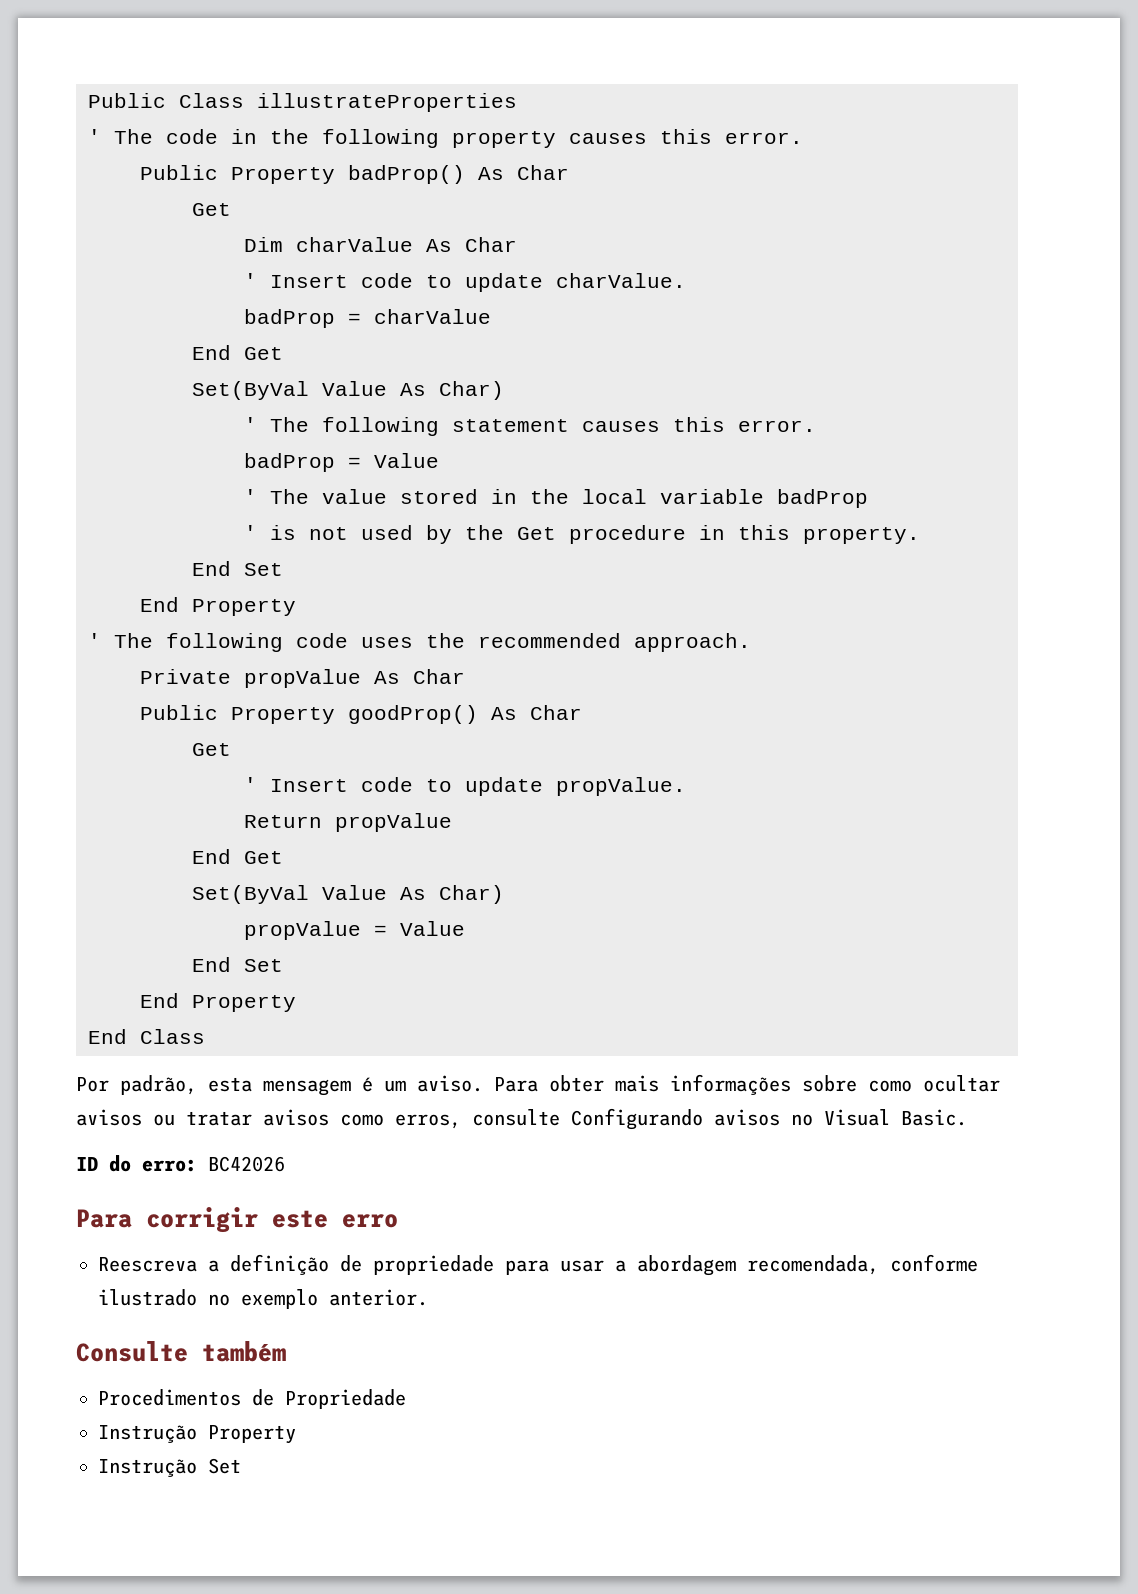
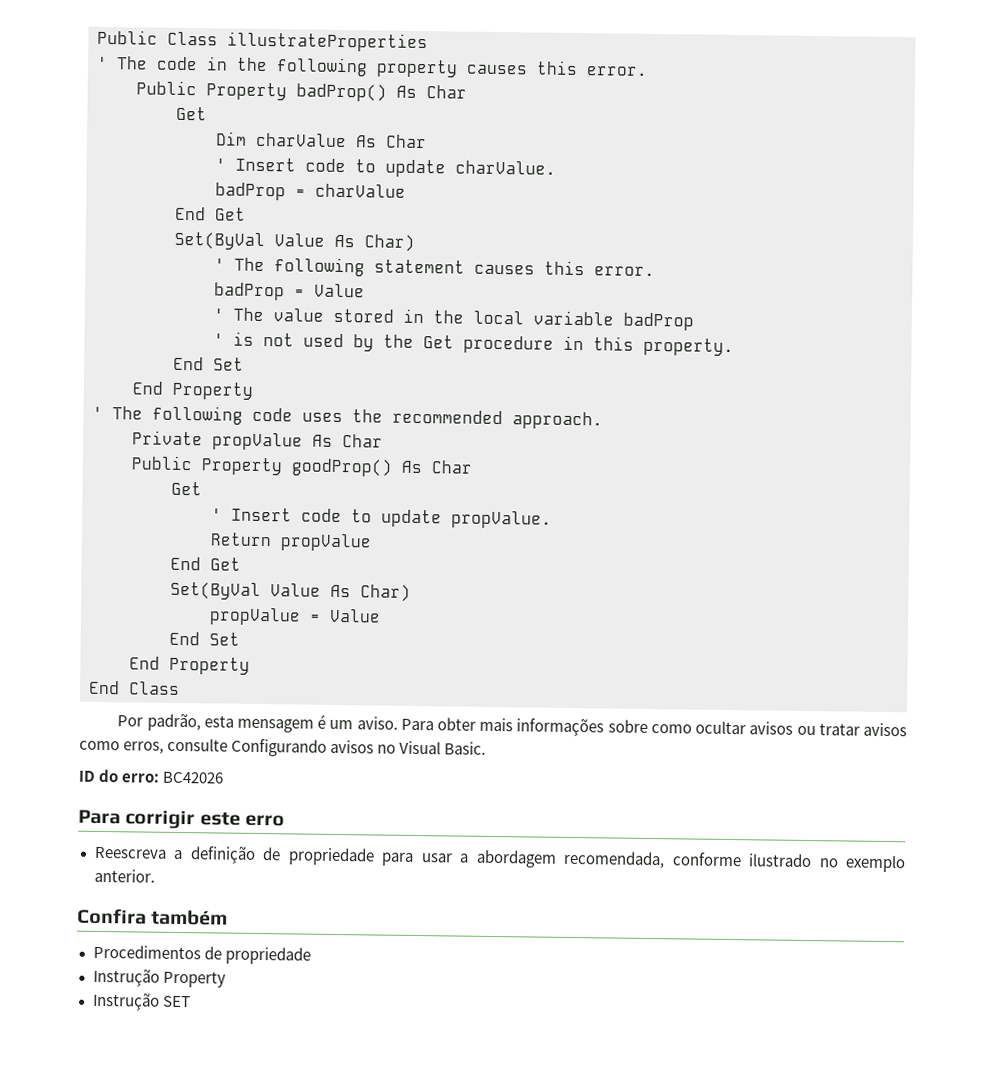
- Consulte também
+ Confira também
- Procedimentos de Propriedade
+ Procedimentos de propriedade
- Instrução Set
+ Instrução SET

